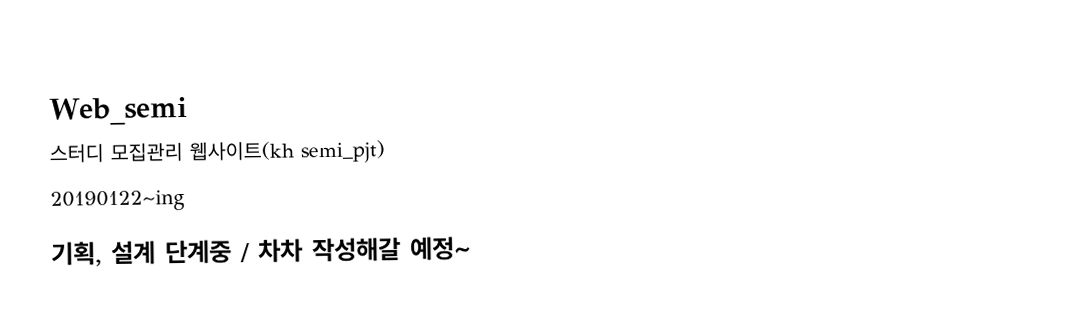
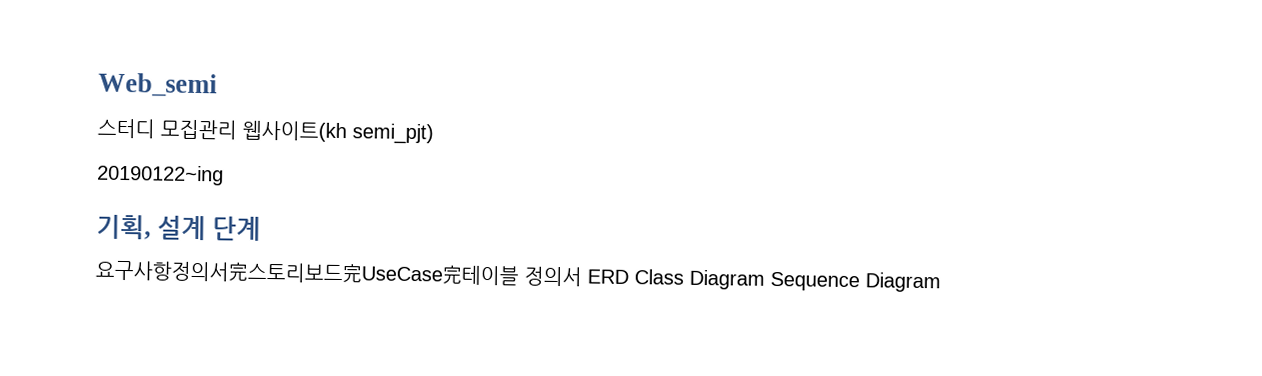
- 기획, 설계 단계중 / 차차 작성해갈 예정~
+ 기획, 설계 단계
+ 요구사항정의서完스토리보드完UseCase完테이블 정의서 ERD Class Diagram Sequence Diagram

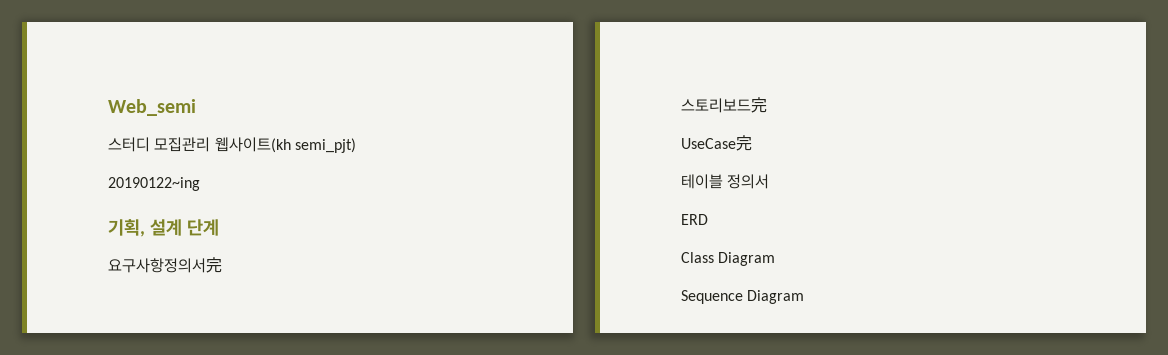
- 요구사항정의서完스토리보드完UseCase完테이블 정의서 ERD Class Diagram Sequence Diagram
+ 요구사항정의서完
+ 스토리보드完
+ UseCase完
+ 테이블 정의서
+ ERD
+ Class Diagram
+ Sequence Diagram

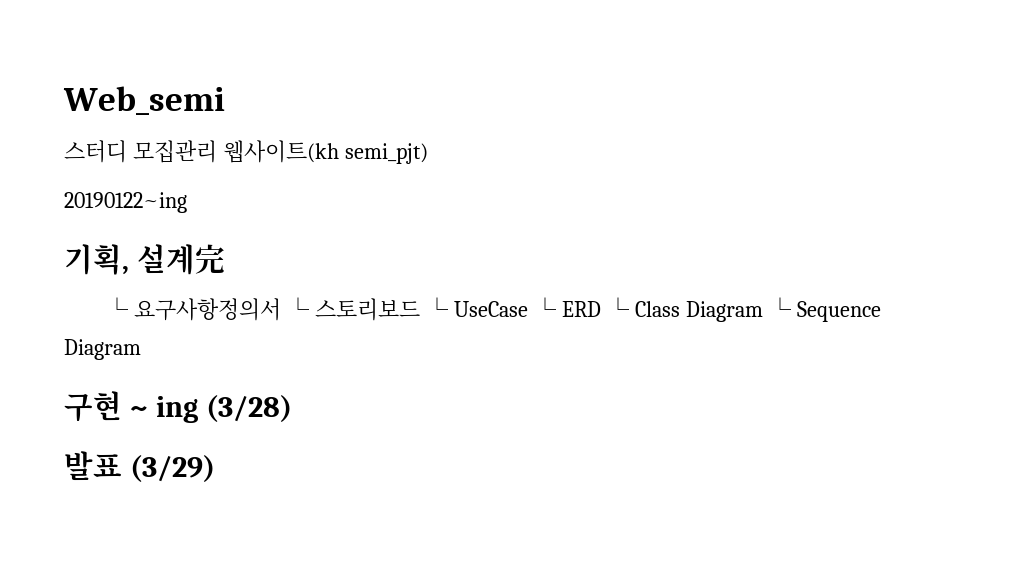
- 기획, 설계 단계
- 요구사항정의서完
- 스토리보드完
- UseCase完
- 테이블 정의서
- ERD
- Class Diagram
- Sequence Diagram
+ 기획, 설계完
+ └ 요구사항정의서 └ 스토리보드 └ UseCase └ ERD └ Class Diagram └ Sequence Diagram
+ 구현 ~ ing (3/28)
+ 발표 (3/29)

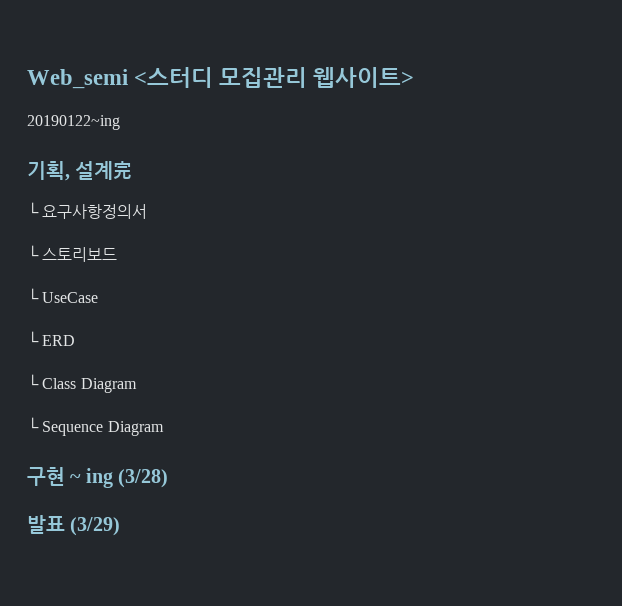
- Web_semi
- 스터디 모집관리 웹사이트(kh semi_pjt)
+ Web_semi <스터디 모집관리 웹사이트>
- └ 요구사항정의서 └ 스토리보드 └ UseCase └ ERD └ Class Diagram └ Sequence Diagram
+ └ 요구사항정의서
+ └ 스토리보드
+ └ UseCase
+ └ ERD
+ └ Class Diagram
+ └ Sequence Diagram

